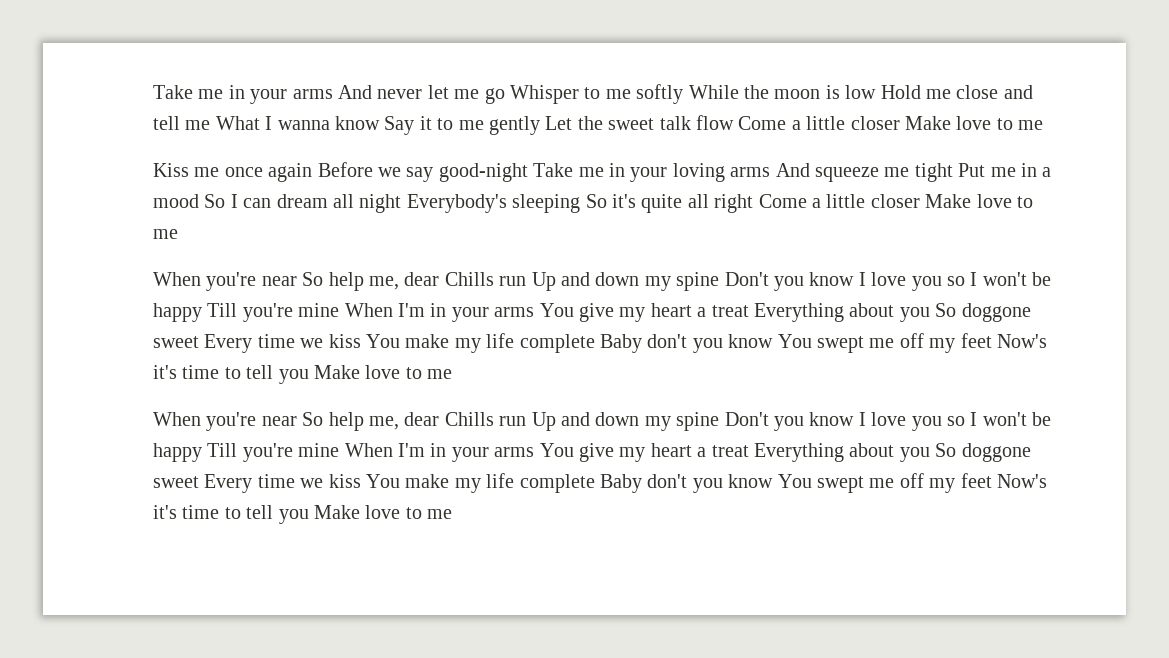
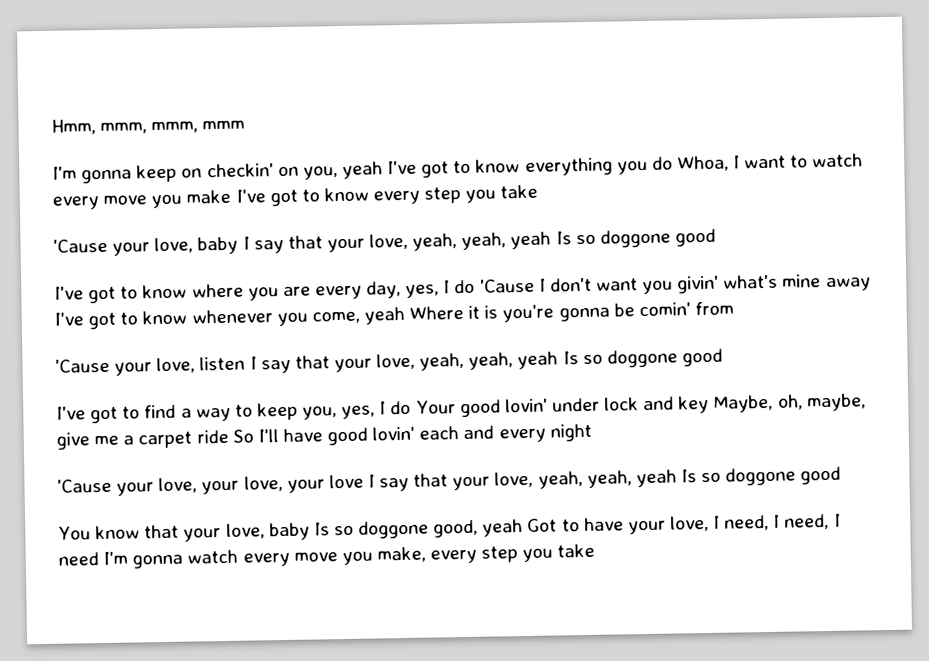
- Take me in your arms And never let me go Whisper to me softly While the moon is low Hold me close and tell me What I wanna know Say it to me gently Let the sweet talk flow Come a little closer Make love to me
- Kiss me once again Before we say good-night Take me in your loving arms And squeeze me tight Put me in a mood So I can dream all night Everybody's sleeping So it's quite all right Come a little closer Make love to me
- When you're near So help me, dear Chills run Up and down my spine Don't you know I love you so I won't be happy Till you're mine When I'm in your arms You give my heart a treat Everything about you So doggone sweet Every time we kiss You make my life complete Baby don't you know You swept me off my feet Now's it's time to tell you Make love to me
- When you're near So help me, dear Chills run Up and down my spine Don't you know I love you so I won't be happy Till you're mine When I'm in your arms You give my heart a treat Everything about you So doggone sweet Every time we kiss You make my life complete Baby don't you know You swept me off my feet Now's it's time to tell you Make love to me
+ Hmm, mmm, mmm, mmm
+ I'm gonna keep on checkin' on you, yeah I've got to know everything you do Whoa, I want to watch every move you make I've got to know every step you take
+ 'Cause your love, baby I say that your love, yeah, yeah, yeah Is so doggone good
+ I've got to know where you are every day, yes, I do 'Cause I don't want you givin' what's mine away I've got to know whenever you come, yeah Where it is you're gonna be comin' from
+ 'Cause your love, listen I say that your love, yeah, yeah, yeah Is so doggone good
+ I've got to find a way to keep you, yes, I do Your good lovin' under lock and key Maybe, oh, maybe, give me a carpet ride So I'll have good lovin' each and every night
+ 'Cause your love, your love, your love I say that your love, yeah, yeah, yeah Is so doggone good
+ You know that your love, baby Is so doggone good, yeah Got to have your love, I need, I need, I need I'm gonna watch every move you make, every step you take

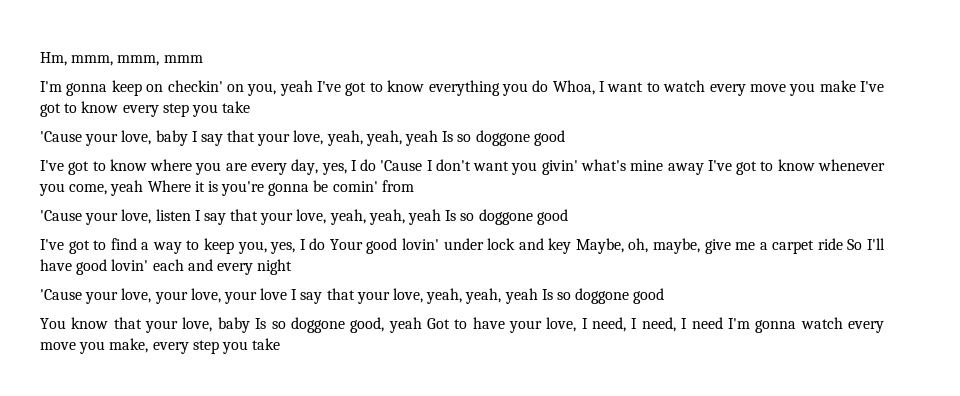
- Hmm, mmm, mmm, mmm
+ Hm, mmm, mmm, mmm

